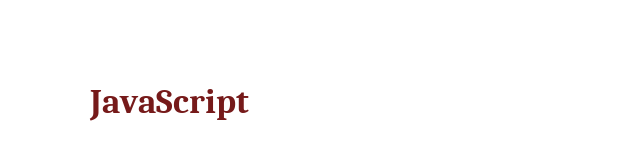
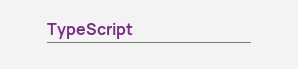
- JavaScript
+ TypeScript

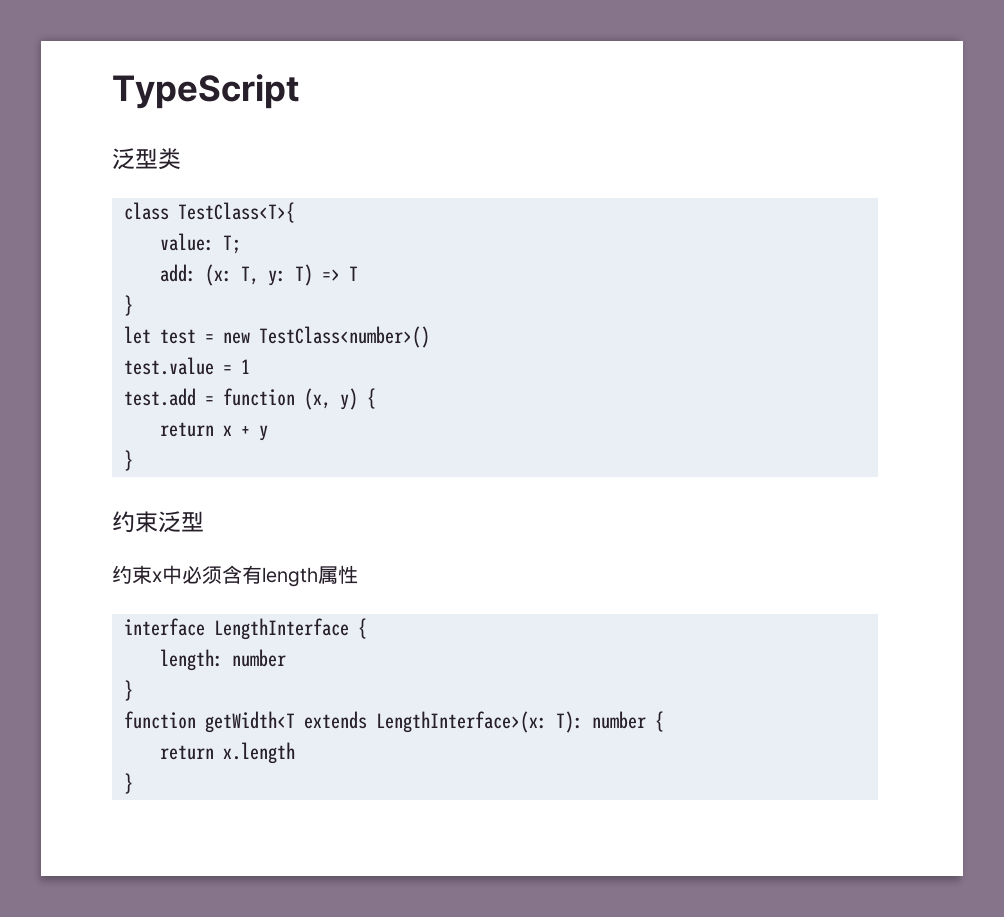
+ 泛型类
+ class TestClass<T>{
+ value: T;
+ add: (x: T, y: T) => T
+ }
+ let test = new TestClass<number>()
+ test.value = 1
+ test.add = function (x, y) {
+ return x + y
+ }
+ 约束泛型
+ 约束x中必须含有length属性
+ interface LengthInterface {
+ length: number
+ }
+ function getWidth<T extends LengthInterface>(x: T): number {
+ return x.length
+ }

